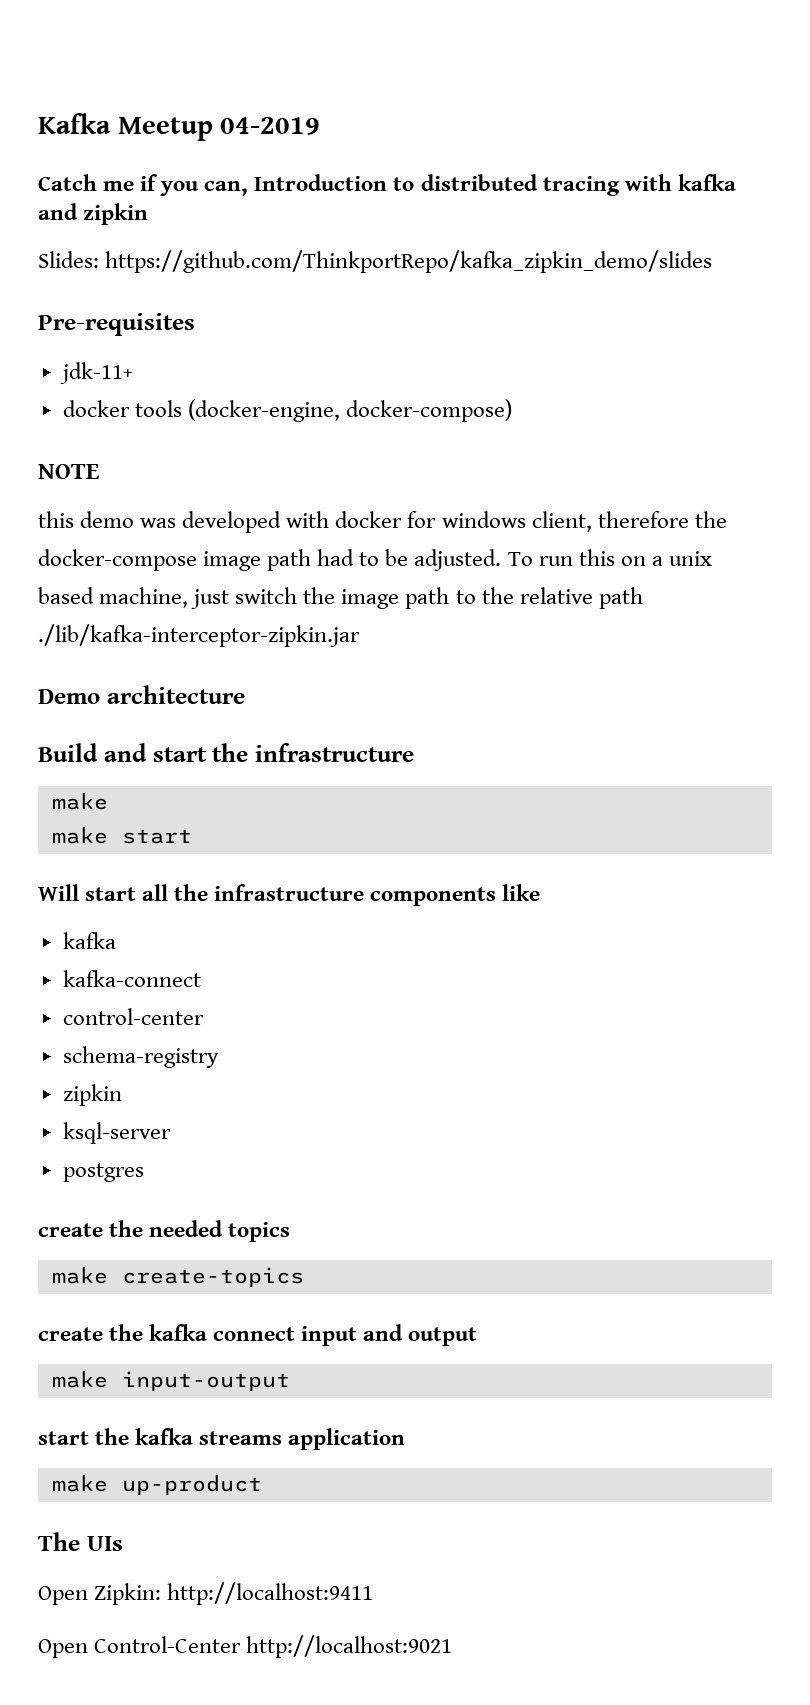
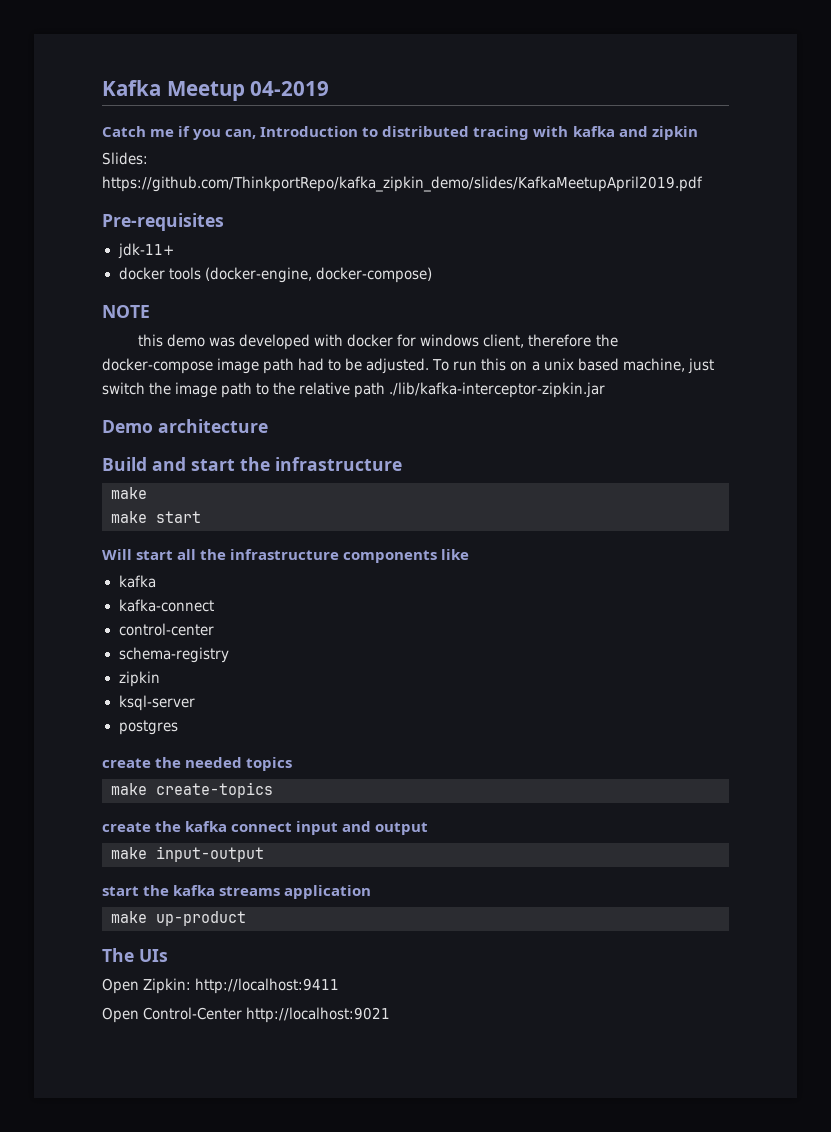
- Slides: https://github.com/ThinkportRepo/kafka_zipkin_demo/slides
+ Slides: https://github.com/ThinkportRepo/kafka_zipkin_demo/slides/KafkaMeetupApril2019.pdf

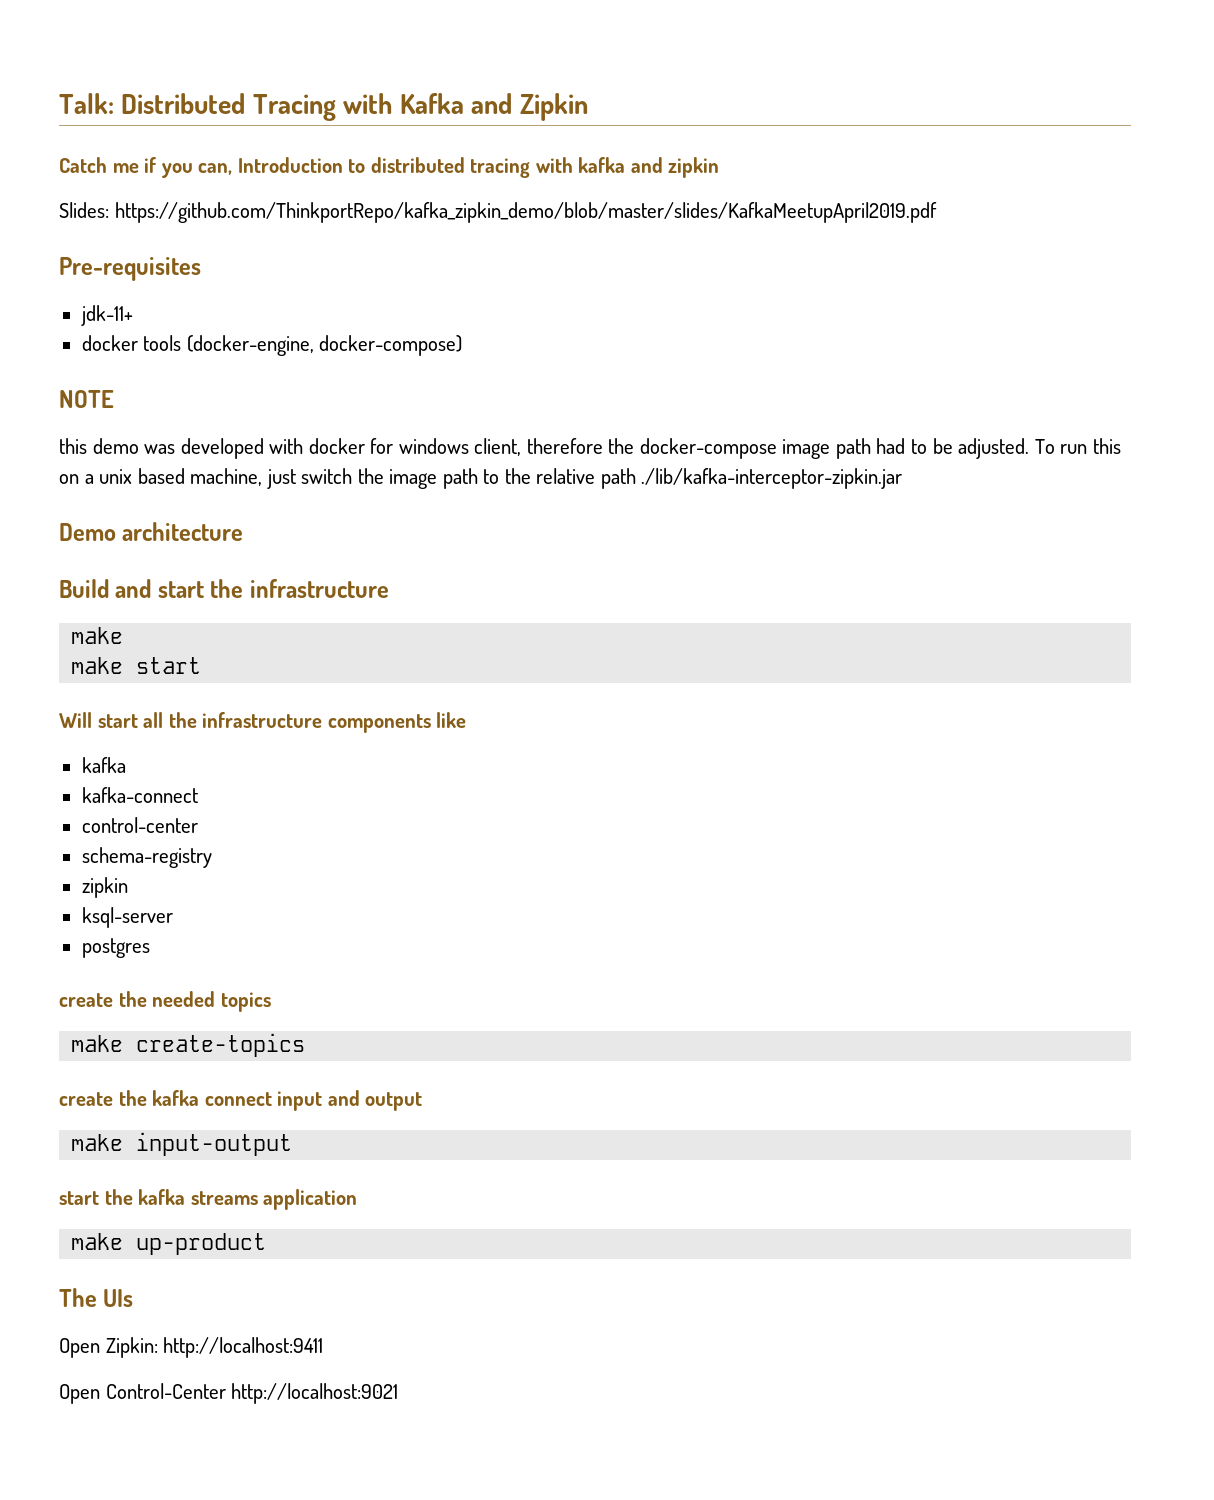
- Kafka Meetup 04-2019
+ Talk: Distributed Tracing with Kafka and Zipkin
- Slides: https://github.com/ThinkportRepo/kafka_zipkin_demo/slides/KafkaMeetupApril2019.pdf
+ Slides: https://github.com/ThinkportRepo/kafka_zipkin_demo/blob/master/slides/KafkaMeetupApril2019.pdf

